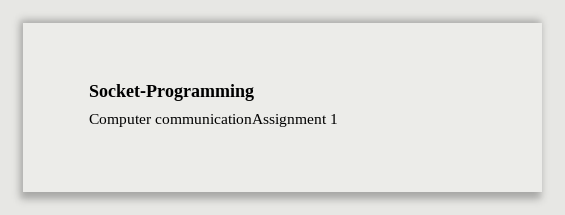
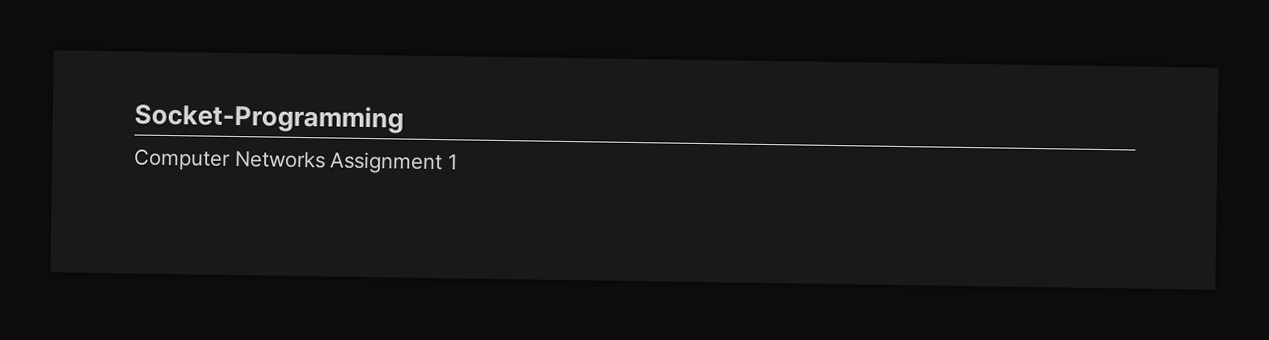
- Computer communicationAssignment 1
+ Computer Networks Assignment 1

